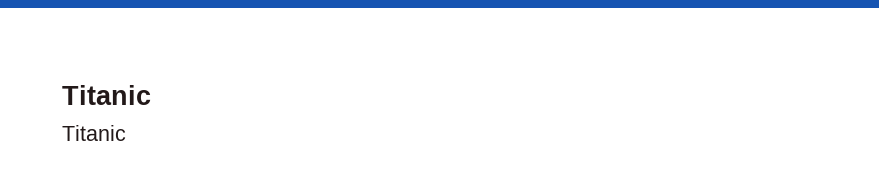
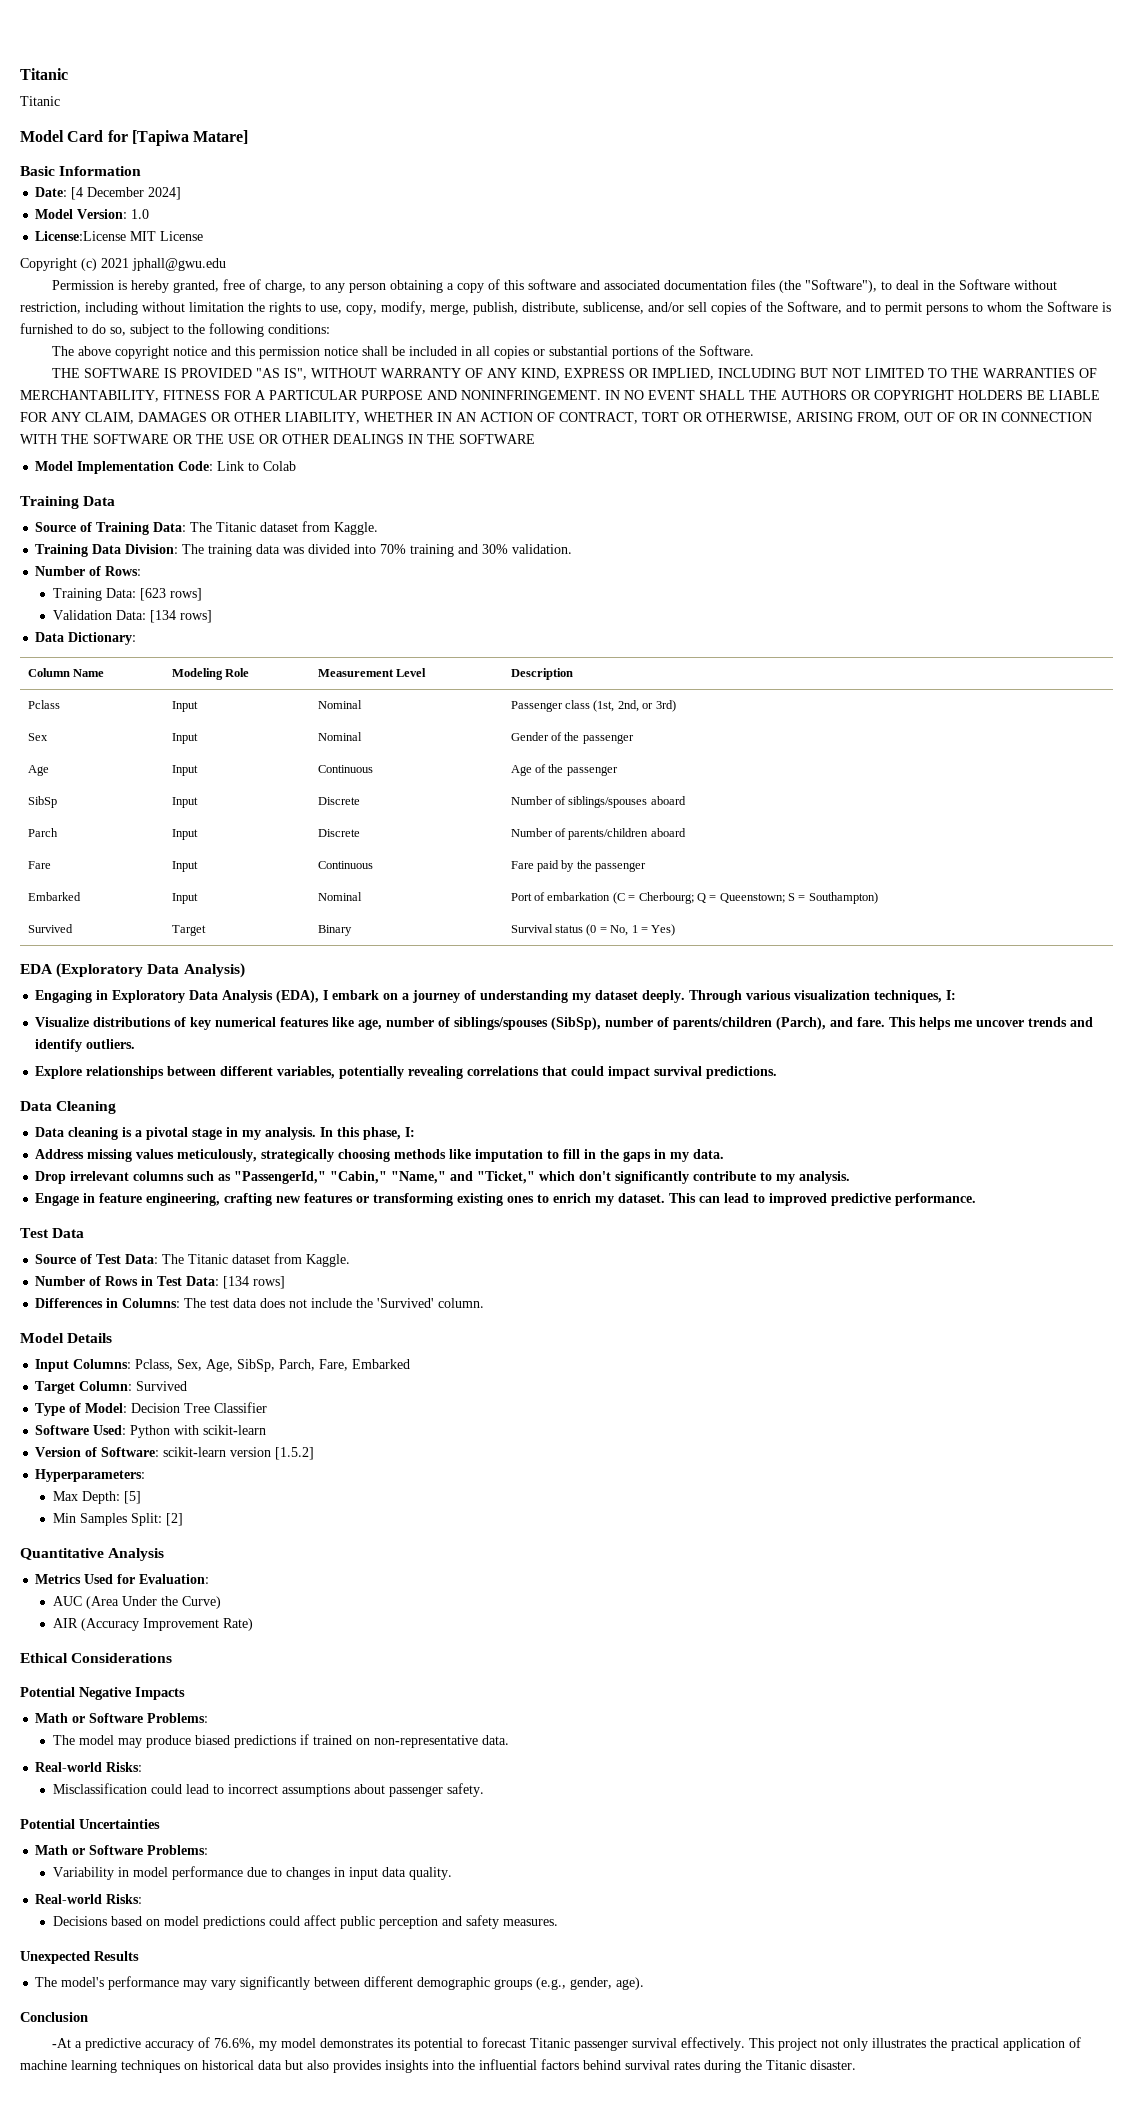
+ Model Card for [Tapiwa Matare]
+ Basic Information
+ Date: [4 December 2024]
+ Model Version: 1.0
+ License:License MIT License
+ Copyright (c) 2021 jphall@gwu.edu
+ Permission is hereby granted, free of charge, to any person obtaining a copy of this software and associated documentation files (the "Software"), to deal in the Software without restriction, including without limitation the rights to use, copy, modify, merge, publish, distribute, sublicense, and/or sell copies of the Software, and to permit persons to whom the Software is furnished to do so, subject to the following conditions:
+ The above copyright notice and this permission notice shall be included in all copies or substantial portions of the Software.
+ THE SOFTWARE IS PROVIDED "AS IS", WITHOUT WARRANTY OF ANY KIND, EXPRESS OR IMPLIED, INCLUDING BUT NOT LIMITED TO THE WARRANTIES OF MERCHANTABILITY, FITNESS FOR A PARTICULAR PURPOSE AND NONINFRINGEMENT. IN NO EVENT SHALL THE AUTHORS OR COPYRIGHT HOLDERS BE LIABLE FOR ANY CLAIM, DAMAGES OR OTHER LIABILITY, WHETHER IN AN ACTION OF CONTRACT, TORT OR OTHERWISE, ARISING FROM, OUT OF OR IN CONNECTION WITH THE SOFTWARE OR THE USE OR OTHER DEALINGS IN THE SOFTWARE
+ Model Implementation Code: Link to Colab
+ Training Data
+ Source of Training Data: The Titanic dataset from Kaggle.
+ Training Data Division: The training data was divided into 70% training and 30% validation.
+ Number of Rows:
+ Training Data: [623 rows]
+ Validation Data: [134 rows]
+ Data Dictionary:
+ Column Name | Modeling Role | Measurement Level | Description
+ Pclass | Input | Nominal | Passenger class (1st, 2nd, or 3rd)
+ Sex | Input | Nominal | Gender of the passenger
+ Age | Input | Continuous | Age of the passenger
+ SibSp | Input | Discrete | Number of siblings/spouses aboard
+ Parch | Input | Discrete | Number of parents/children aboard
+ Fare | Input | Continuous | Fare paid by the passenger
+ Embarked | Input | Nominal | Port of embarkation (C = Cherbourg; Q = Queenstown; S = Southampton)
+ Survived | Target | Binary | Survival status (0 = No, 1 = Yes)
+ EDA (Exploratory Data Analysis)
+ Engaging in Exploratory Data Analysis (EDA), I embark on a journey of understanding my dataset deeply. Through various visualization techniques, I:
+ Visualize distributions of key numerical features like age, number of siblings/spouses (SibSp), number of parents/children (Parch), and fare. This helps me uncover trends and identify outliers.
+ Explore relationships between different variables, potentially revealing correlations that could impact survival predictions.
+ Data Cleaning
+ Data cleaning is a pivotal stage in my analysis. In this phase, I:
+ Address missing values meticulously, strategically choosing methods like imputation to fill in the gaps in my data.
+ Drop irrelevant columns such as "PassengerId," "Cabin," "Name," and "Ticket," which don't significantly contribute to my analysis.
+ Engage in feature engineering, crafting new features or transforming existing ones to enrich my dataset. This can lead to improved predictive performance.
+ Test Data
+ Source of Test Data: The Titanic dataset from Kaggle.
+ Number of Rows in Test Data: [134 rows]
+ Differences in Columns: The test data does not include the 'Survived' column.
+ Model Details
+ Input Columns: Pclass, Sex, Age, SibSp, Parch, Fare, Embarked
+ Target Column: Survived
+ Type of Model: Decision Tree Classifier
+ Software Used: Python with scikit-learn
+ Version of Software: scikit-learn version [1.5.2]
+ Hyperparameters:
+ Max Depth: [5]
+ Min Samples Split: [2]
+ Quantitative Analysis
+ Metrics Used for Evaluation:
+ AUC (Area Under the Curve)
+ AIR (Accuracy Improvement Rate)
+ Ethical Considerations
+ Potential Negative Impacts
+ Math or Software Problems:
+ The model may produce biased predictions if trained on non-representative data.
+ Real-world Risks:
+ Misclassification could lead to incorrect assumptions about passenger safety.
+ Potential Uncertainties
+ Math or Software Problems:
+ Variability in model performance due to changes in input data quality.
+ Real-world Risks:
+ Decisions based on model predictions could affect public perception and safety measures.
+ Unexpected Results
+ The model's performance may vary significantly between different demographic groups (e.g., gender, age).
+ Conclusion
+ -At a predictive accuracy of 76.6%, my model demonstrates its potential to forecast Titanic passenger survival effectively. This project not only illustrates the practical application of machine learning techniques on historical data but also provides insights into the influential factors behind survival rates during the Titanic disaster.

